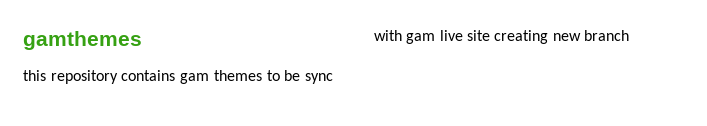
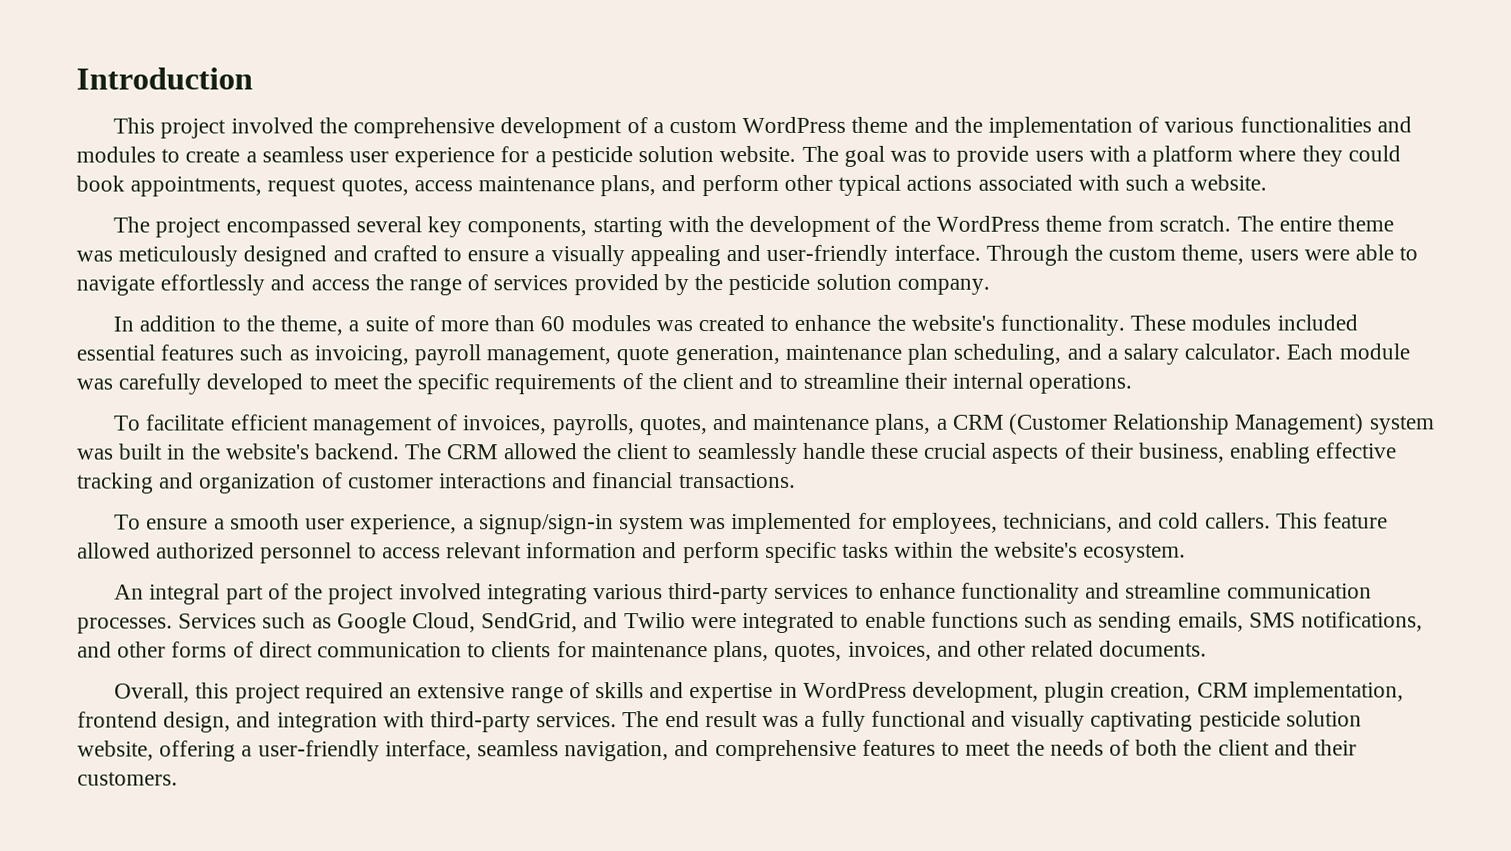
- gamthemes
- this repository contains gam themes to be sync with gam live site creating new branch
+ Introduction
+ This project involved the comprehensive development of a custom WordPress theme and the implementation of various functionalities and modules to create a seamless user experience for a pesticide solution website. The goal was to provide users with a platform where they could book appointments, request quotes, access maintenance plans, and perform other typical actions associated with such a website.
+ The project encompassed several key components, starting with the development of the WordPress theme from scratch. The entire theme was meticulously designed and crafted to ensure a visually appealing and user-friendly interface. Through the custom theme, users were able to navigate effortlessly and access the range of services provided by the pesticide solution company.
+ In addition to the theme, a suite of more than 60 modules was created to enhance the website's functionality. These modules included essential features such as invoicing, payroll management, quote generation, maintenance plan scheduling, and a salary calculator. Each module was carefully developed to meet the specific requirements of the client and to streamline their internal operations.
+ To facilitate efficient management of invoices, payrolls, quotes, and maintenance plans, a CRM (Customer Relationship Management) system was built in the website's backend. The CRM allowed the client to seamlessly handle these crucial aspects of their business, enabling effective tracking and organization of customer interactions and financial transactions.
+ To ensure a smooth user experience, a signup/sign-in system was implemented for employees, technicians, and cold callers. This feature allowed authorized personnel to access relevant information and perform specific tasks within the website's ecosystem.
+ An integral part of the project involved integrating various third-party services to enhance functionality and streamline communication processes. Services such as Google Cloud, SendGrid, and Twilio were integrated to enable functions such as sending emails, SMS notifications, and other forms of direct communication to clients for maintenance plans, quotes, invoices, and other related documents.
+ Overall, this project required an extensive range of skills and expertise in WordPress development, plugin creation, CRM implementation, frontend design, and integration with third-party services. The end result was a fully functional and visually captivating pesticide solution website, offering a user-friendly interface, seamless navigation, and comprehensive features to meet the needs of both the client and their customers.

